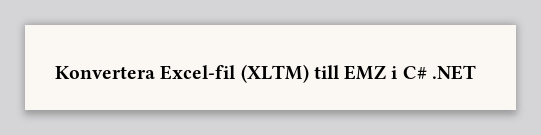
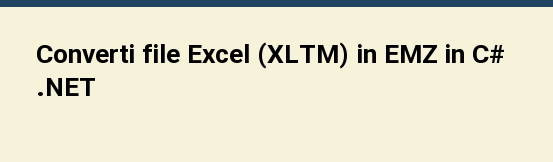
- Konvertera Excel-fil (XLTM) till EMZ i C# .NET
+ Converti file Excel (XLTM) in EMZ in C# .NET

